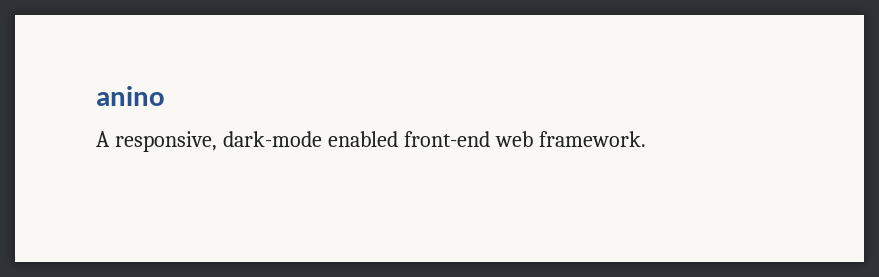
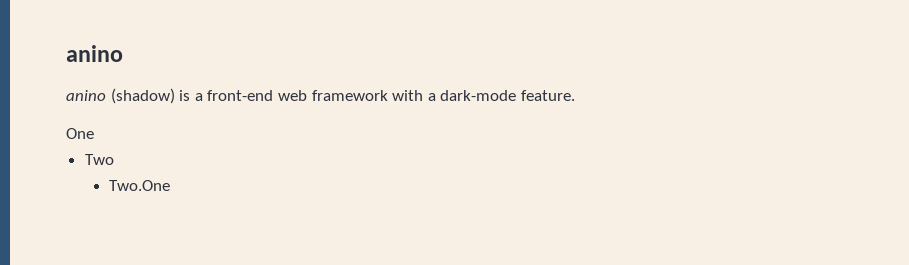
- A responsive, dark-mode enabled front-end web framework.
+ anino (shadow) is a front-end web framework with a dark-mode feature.
+ One
+ Two
+ Two.One

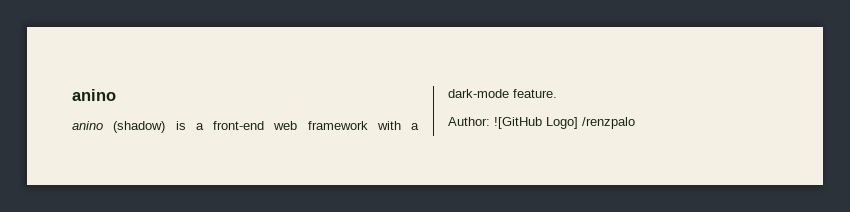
- One
- Two
- Two.One
+ Author: ![GitHub Logo] /renzpalo

